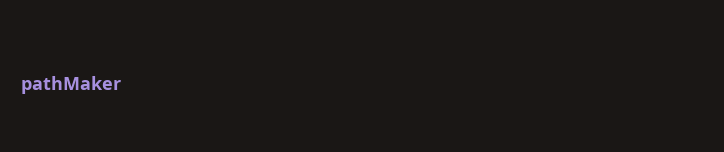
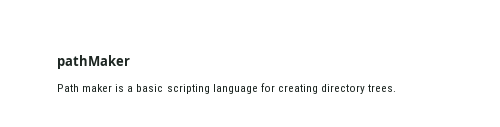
+ Path maker is a basic scripting language for creating directory trees.

